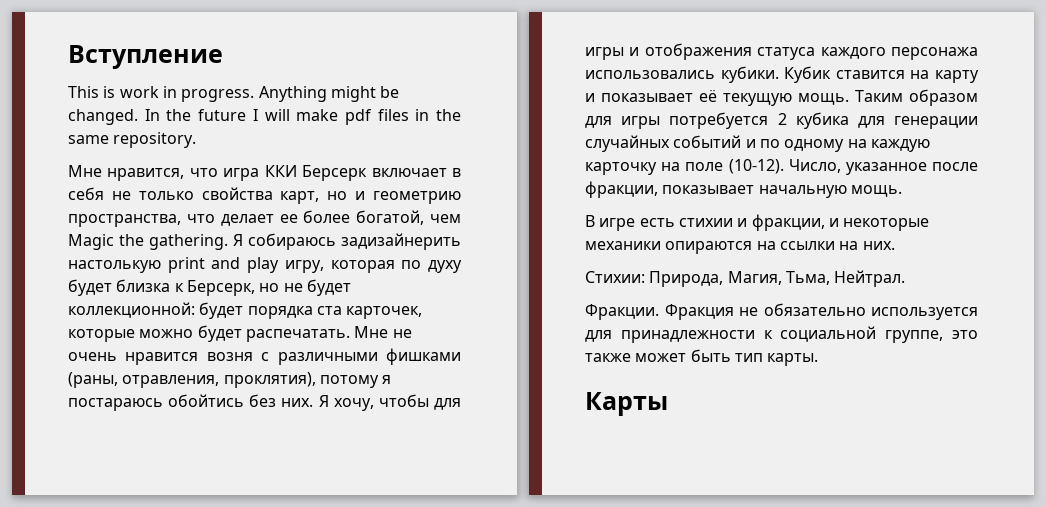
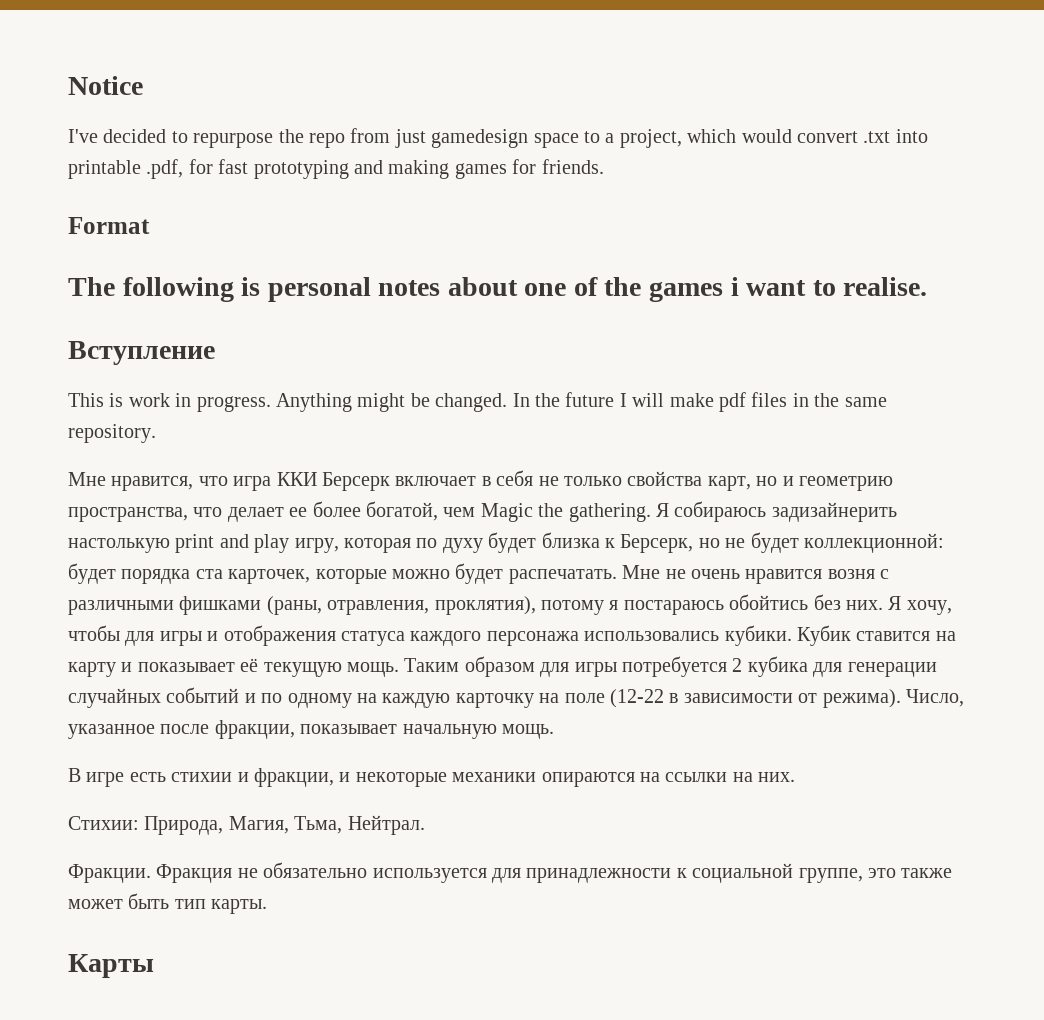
+ Notice
+ I've decided to repurpose the repo from just gamedesign space to a project, which would convert .txt into printable .pdf, for fast prototyping and making games for friends.
+ Format
+ The following is personal notes about one of the games i want to realise.
- Таким образом для игры потребуется 2 кубика для генерации случайных событий и по одному на каждую карточку на поле (10-12).
+ Таким образом для игры потребуется 2 кубика для генерации случайных событий и по одному на каждую карточку на поле (12-22 в зависимости от режима).

